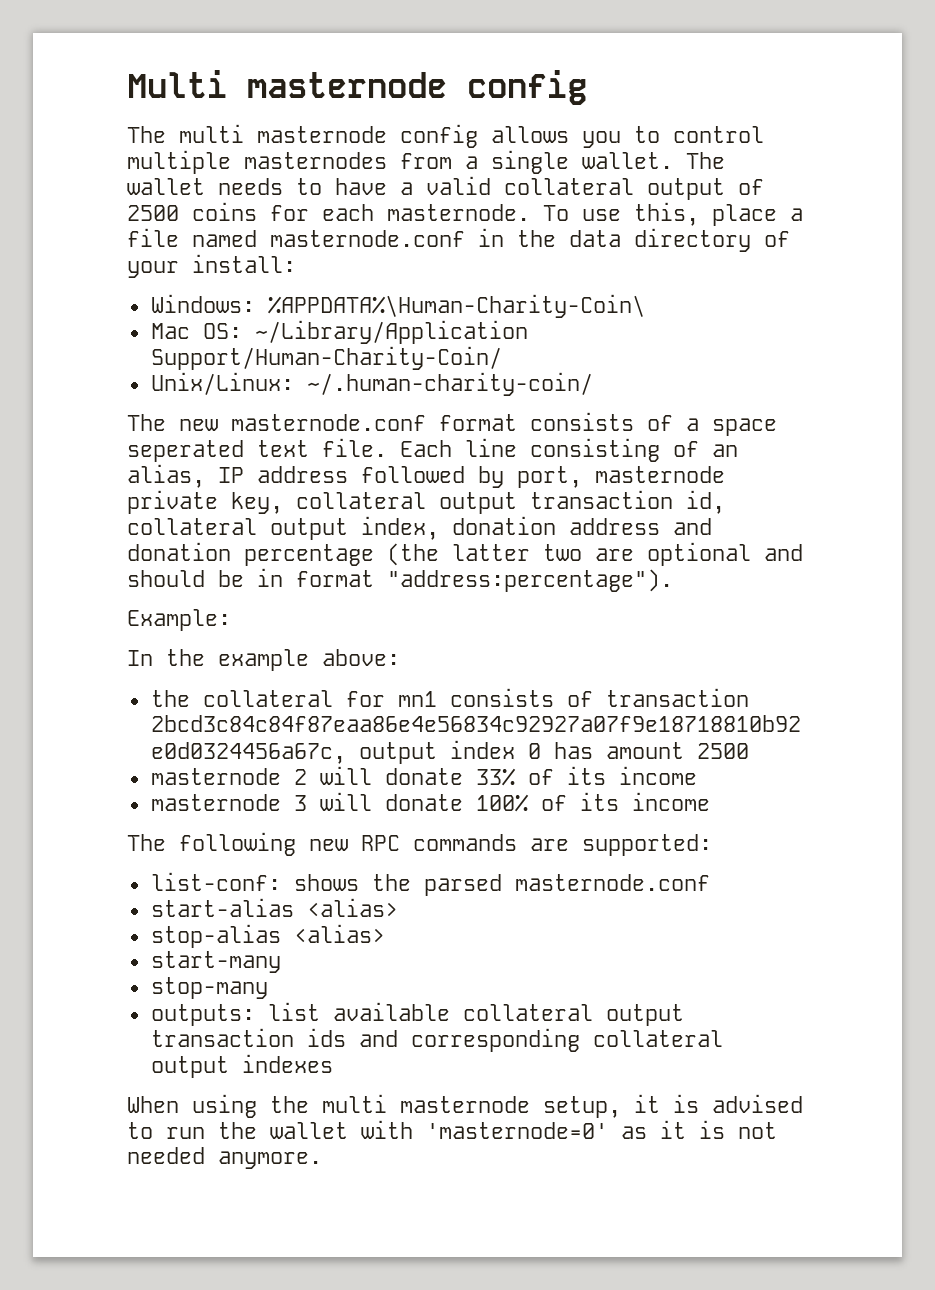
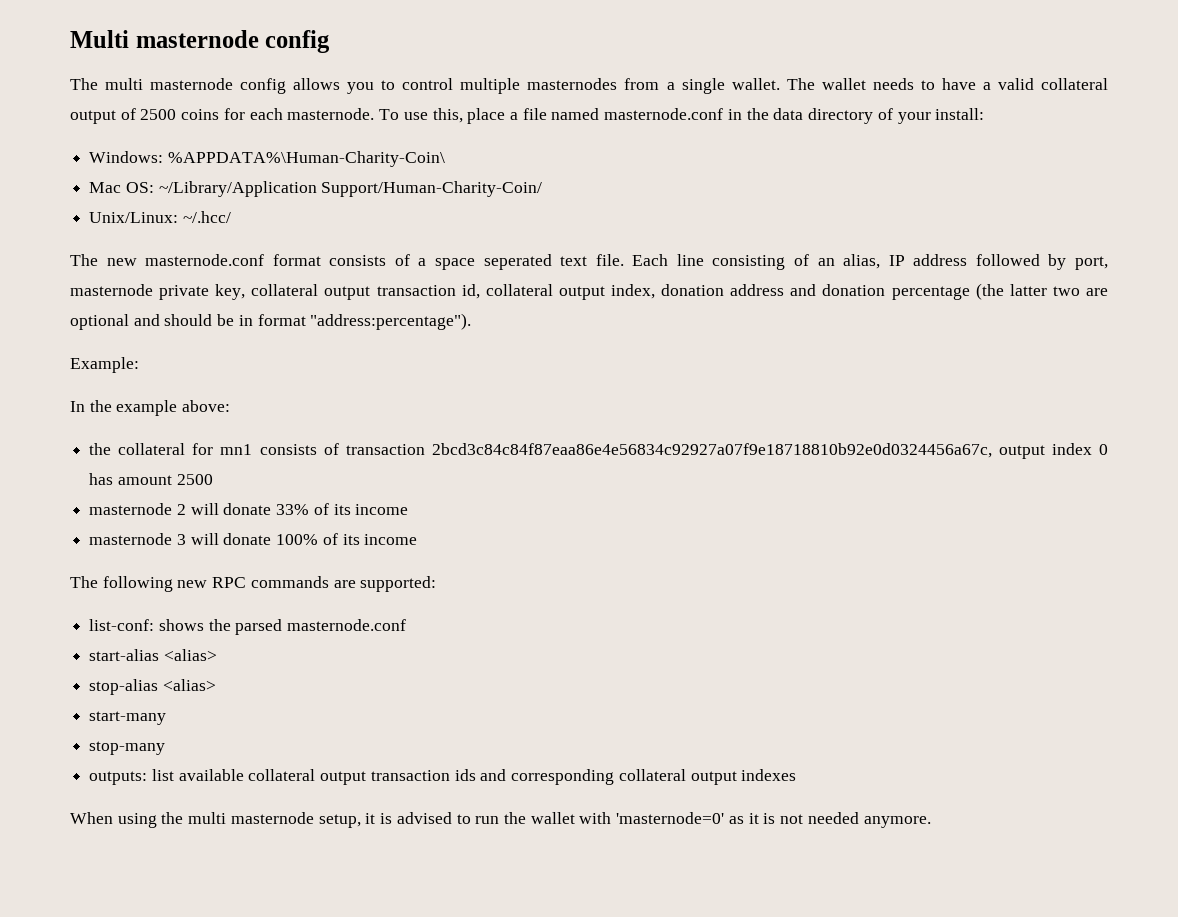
- Unix/Linux: ~/.human-charity-coin/
+ Unix/Linux: ~/.hcc/

